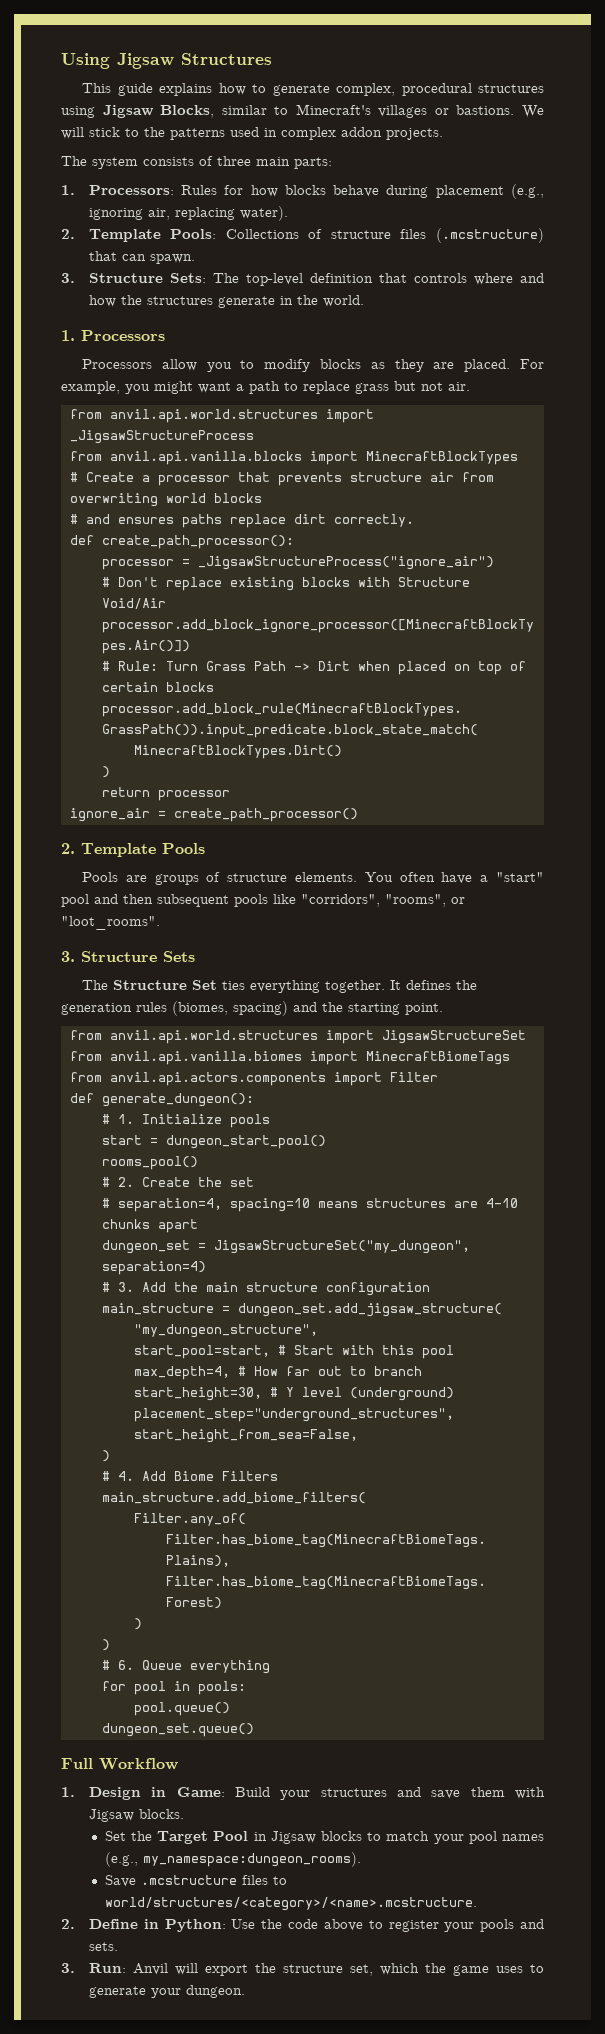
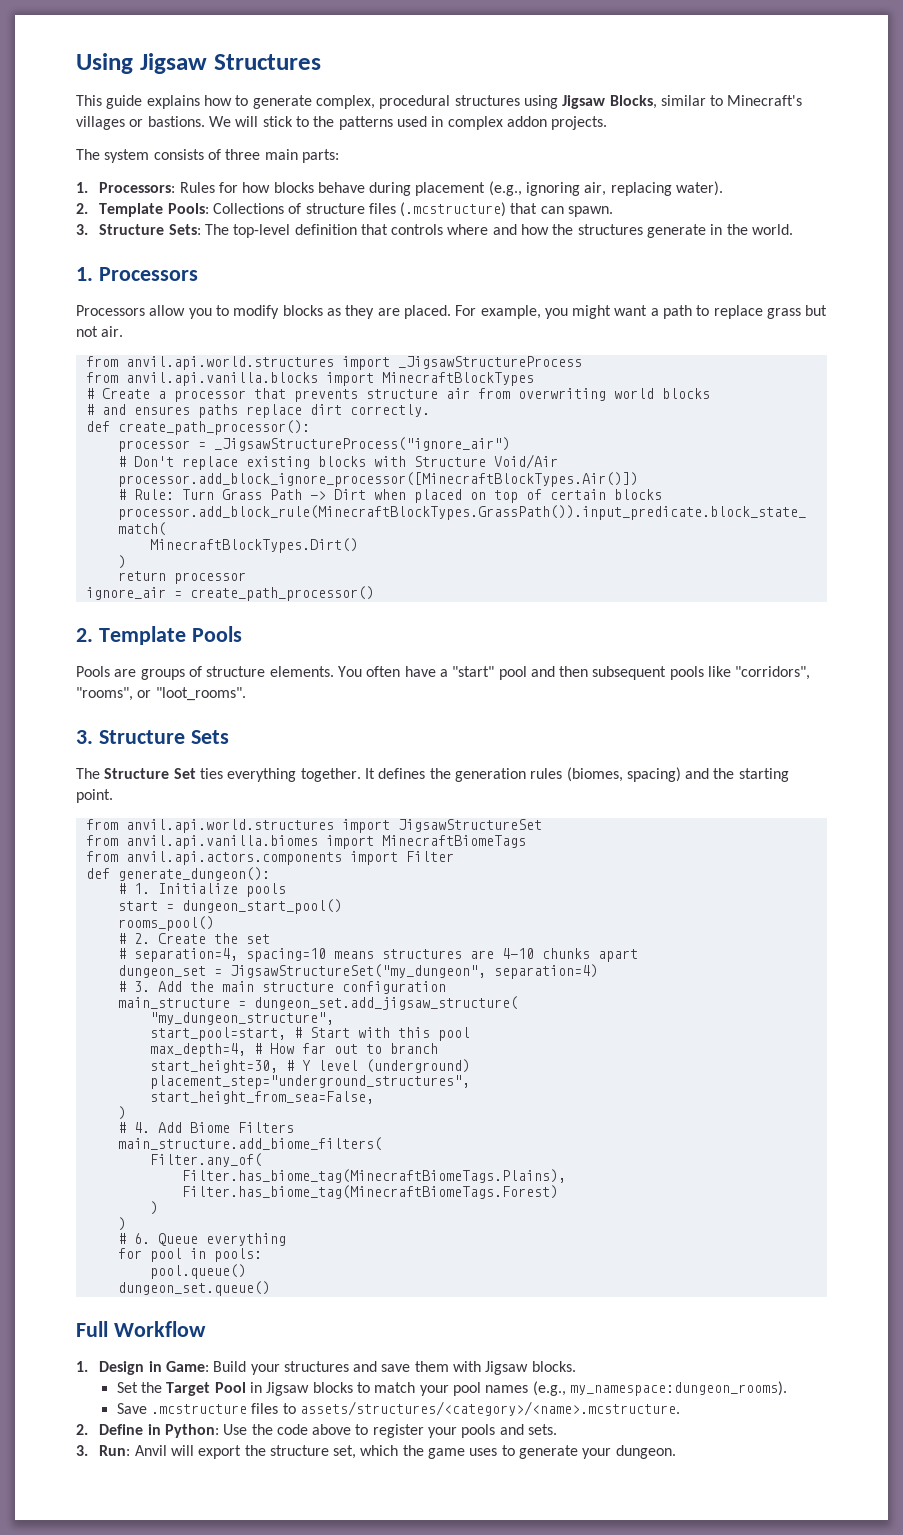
- Save .mcstructure files to world/structures/<category>/<name>.mcstructure.
+ Save .mcstructure files to assets/structures/<category>/<name>.mcstructure.

